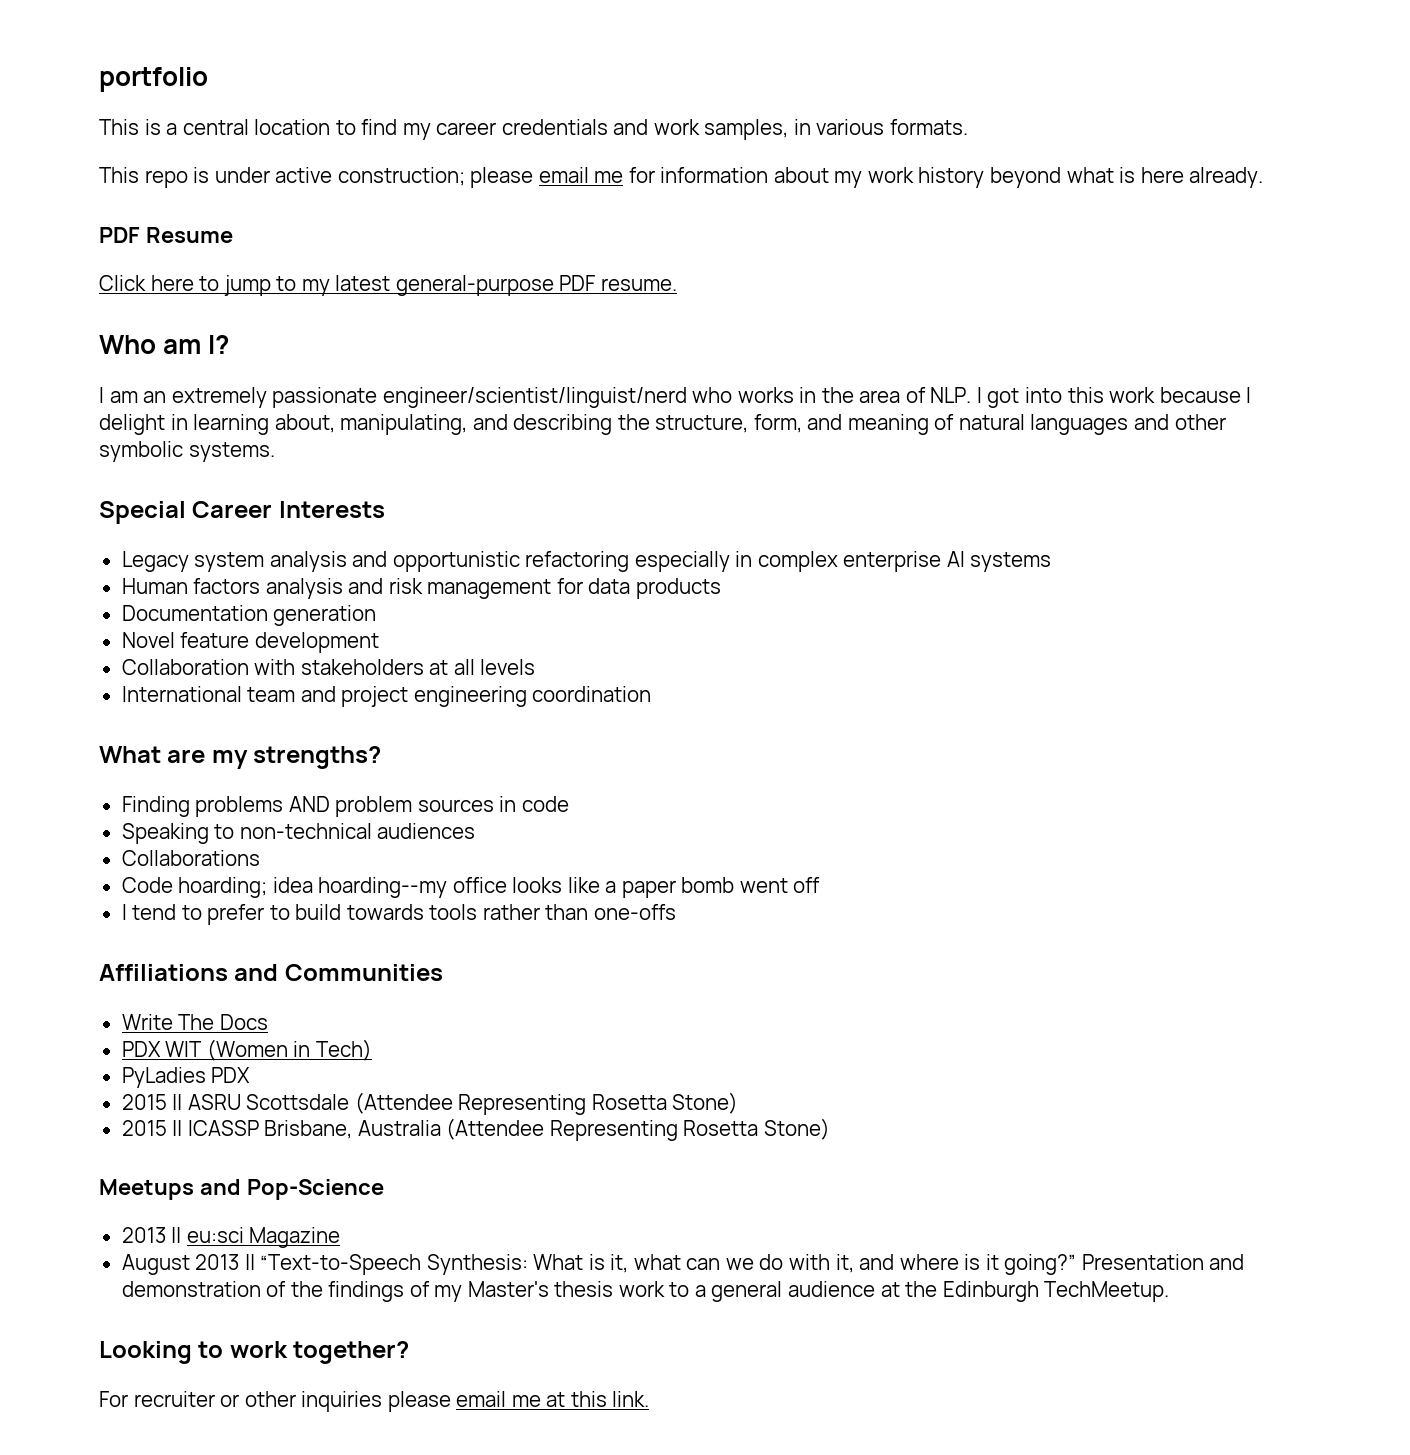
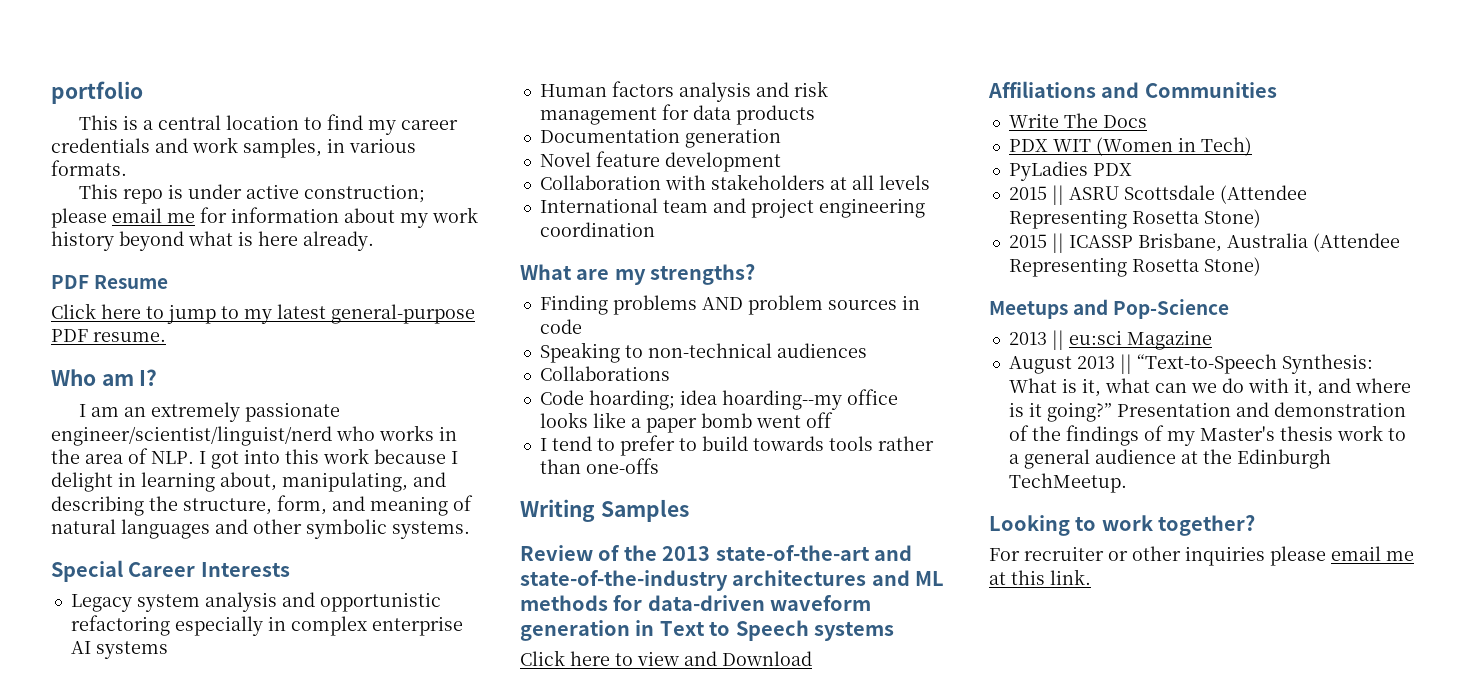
+ Writing Samples
+ Review of the 2013 state-of-the-art and state-of-the-industry architectures and ML methods for data-driven waveform generation in Text to Speech systems
+ Click here to view and Download

